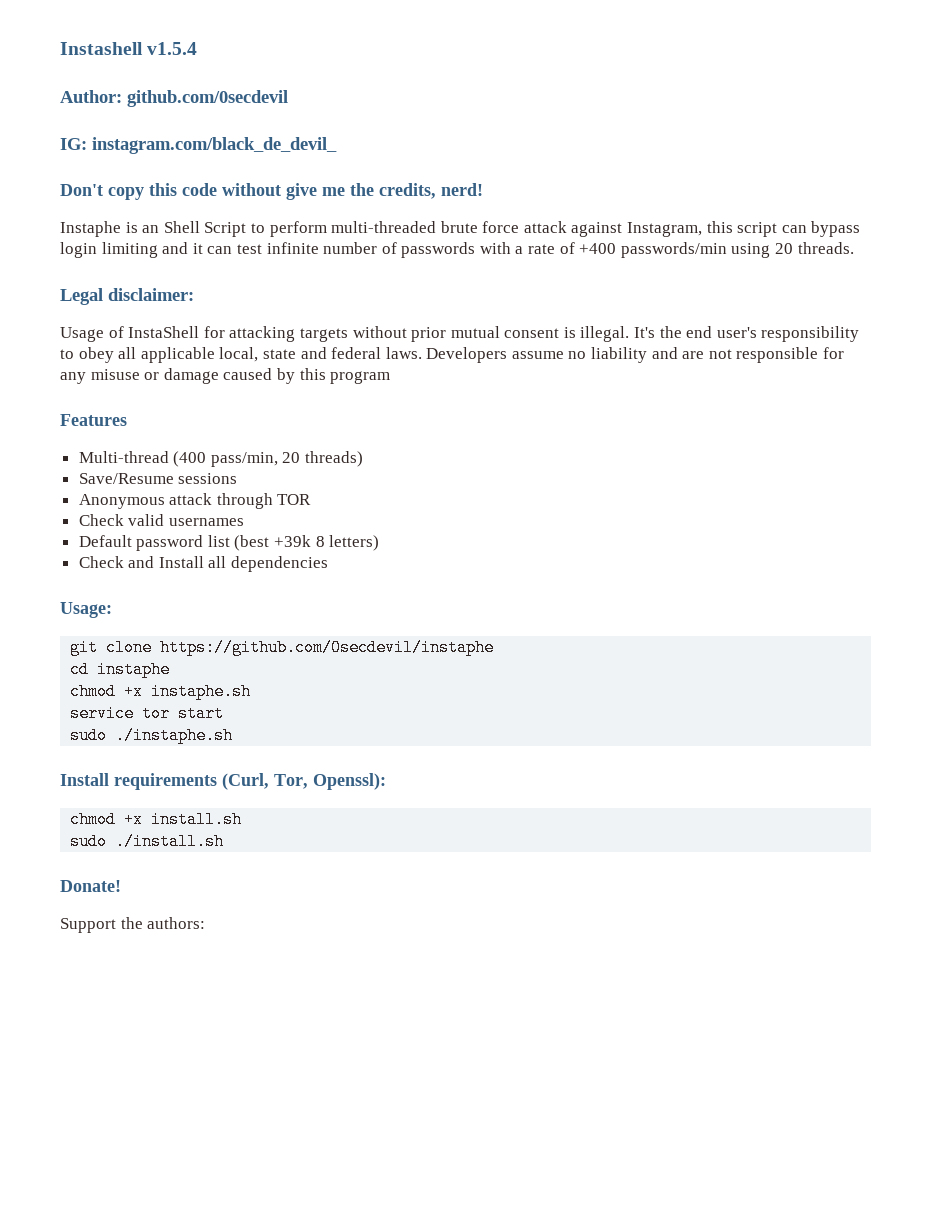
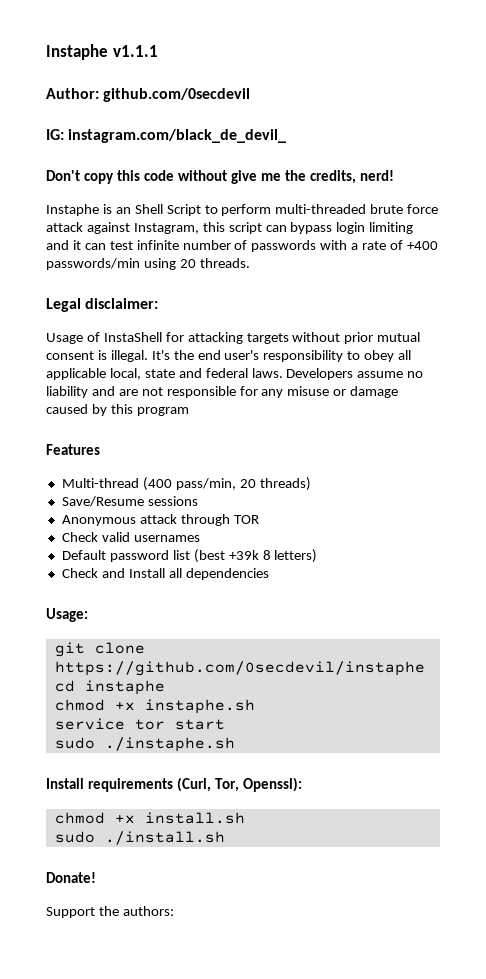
- Instashell v1.5.4
+ Instaphe v1.1.1

